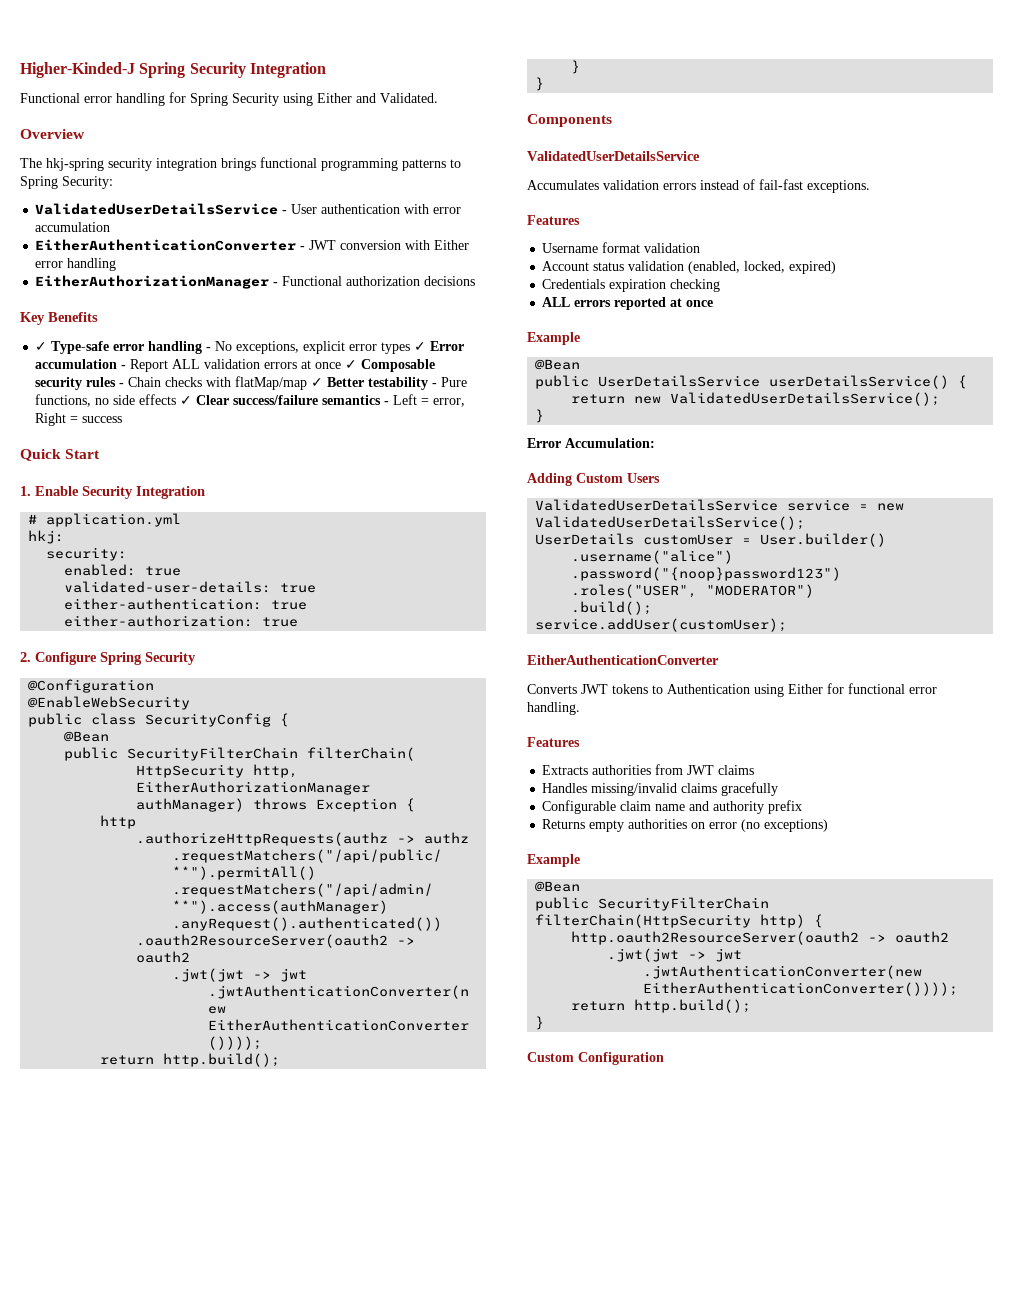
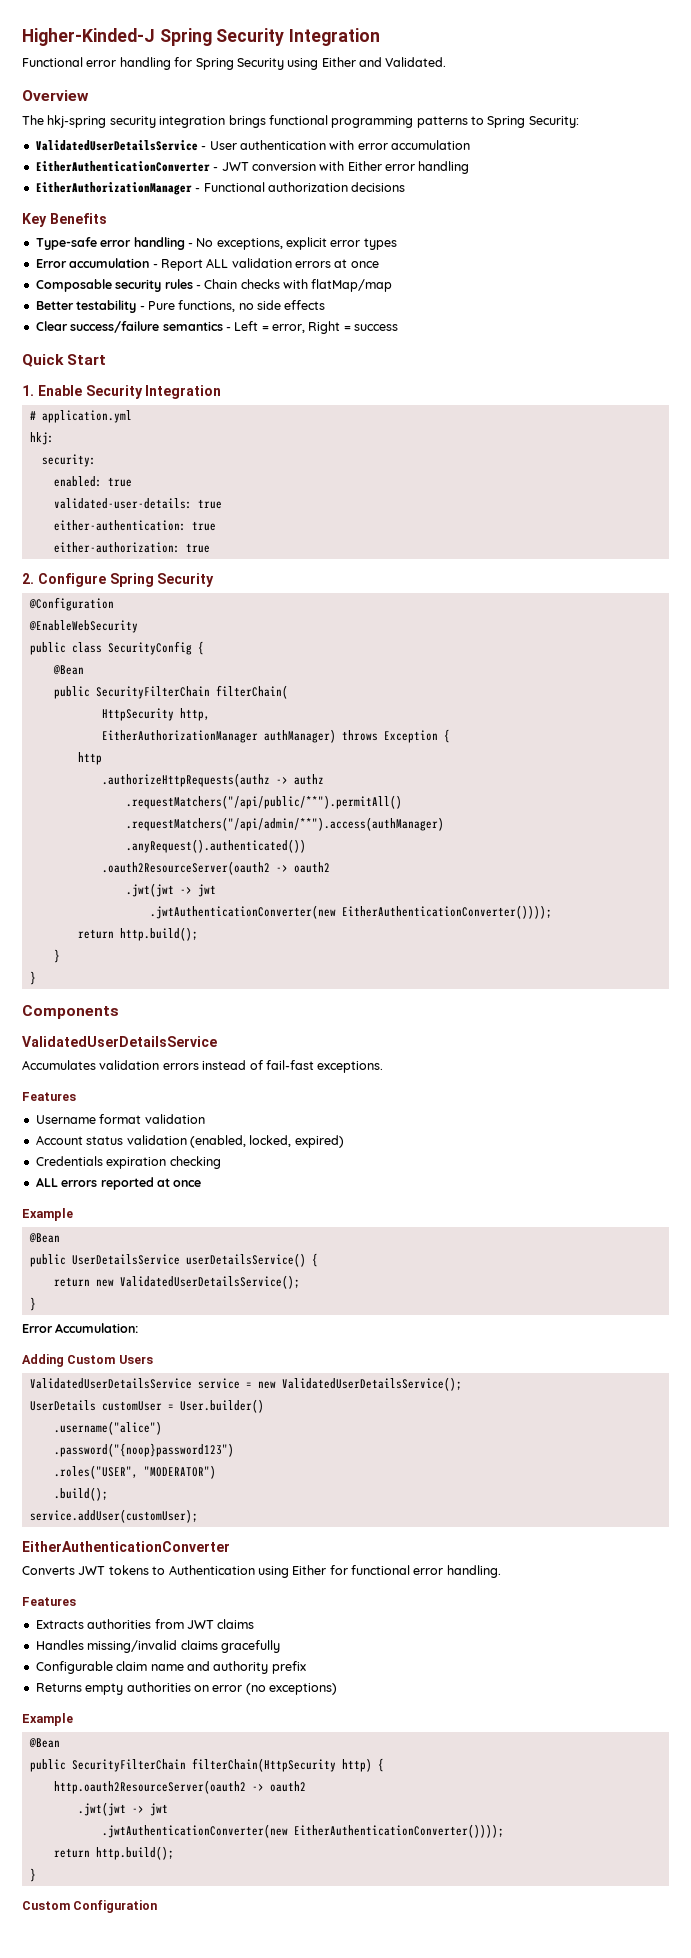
- ✓ Type-safe error handling - No exceptions, explicit error types ✓ Error accumulation - Report ALL validation errors at once ✓ Composable security rules - Chain checks with flatMap/map ✓ Better testability - Pure functions, no side effects ✓ Clear success/failure semantics - Left = error, Right = success
+ Type-safe error handling - No exceptions, explicit error types
+ Error accumulation - Report ALL validation errors at once
+ Composable security rules - Chain checks with flatMap/map
+ Better testability - Pure functions, no side effects
+ Clear success/failure semantics - Left = error, Right = success

